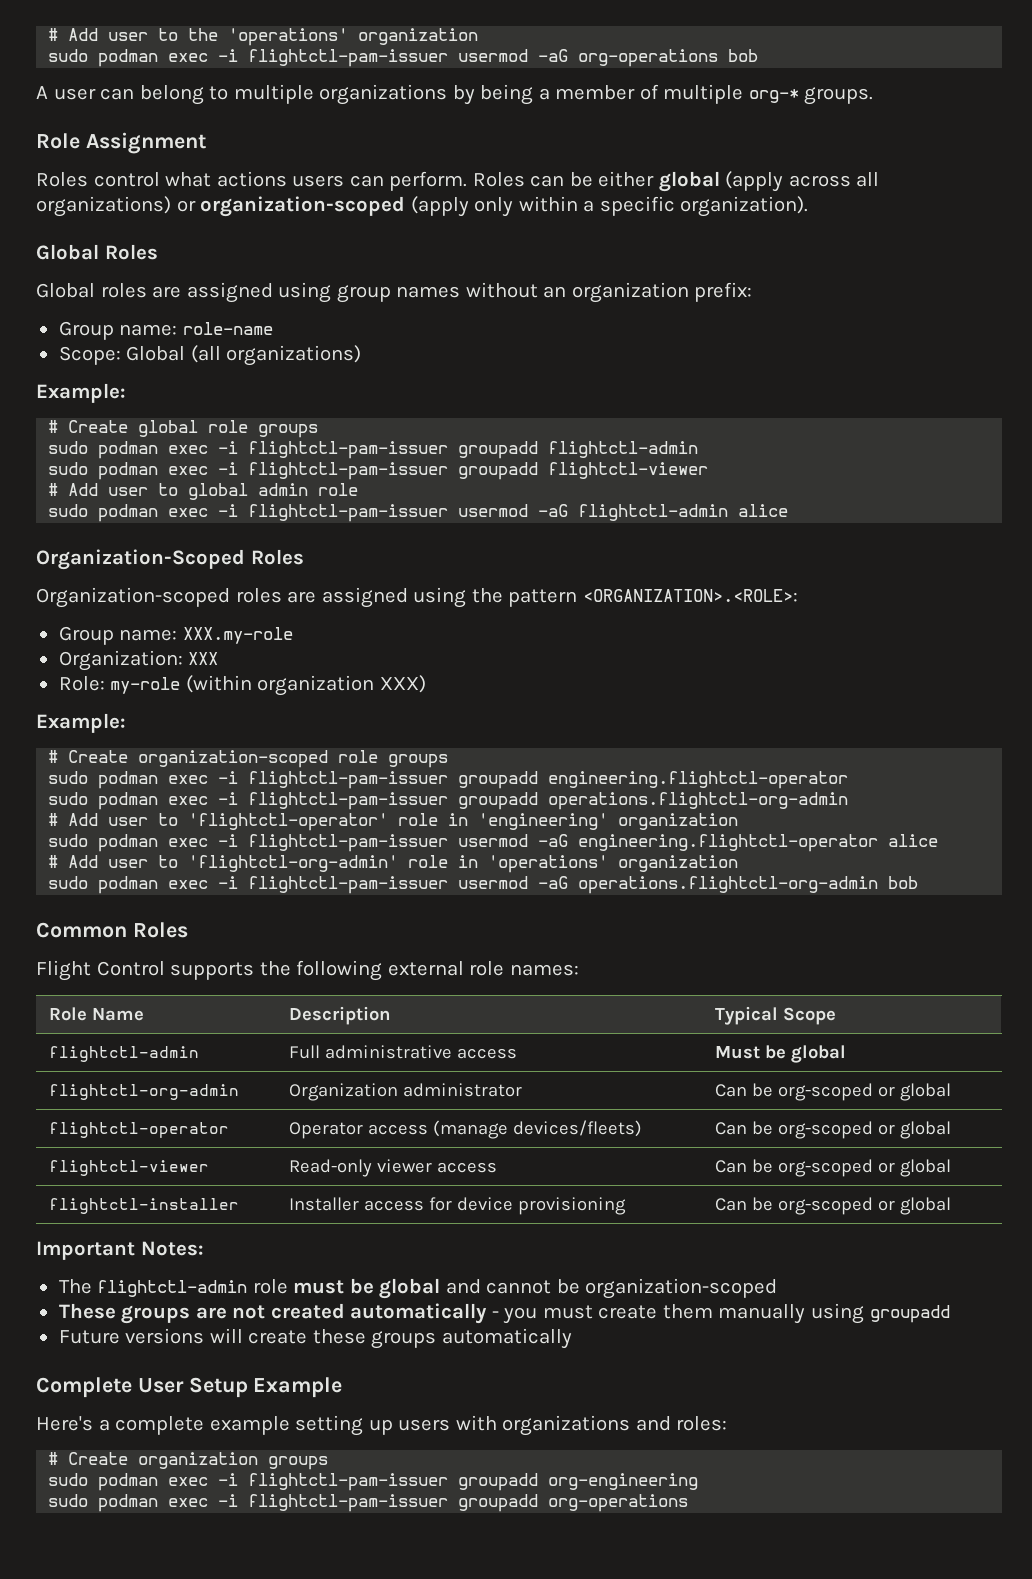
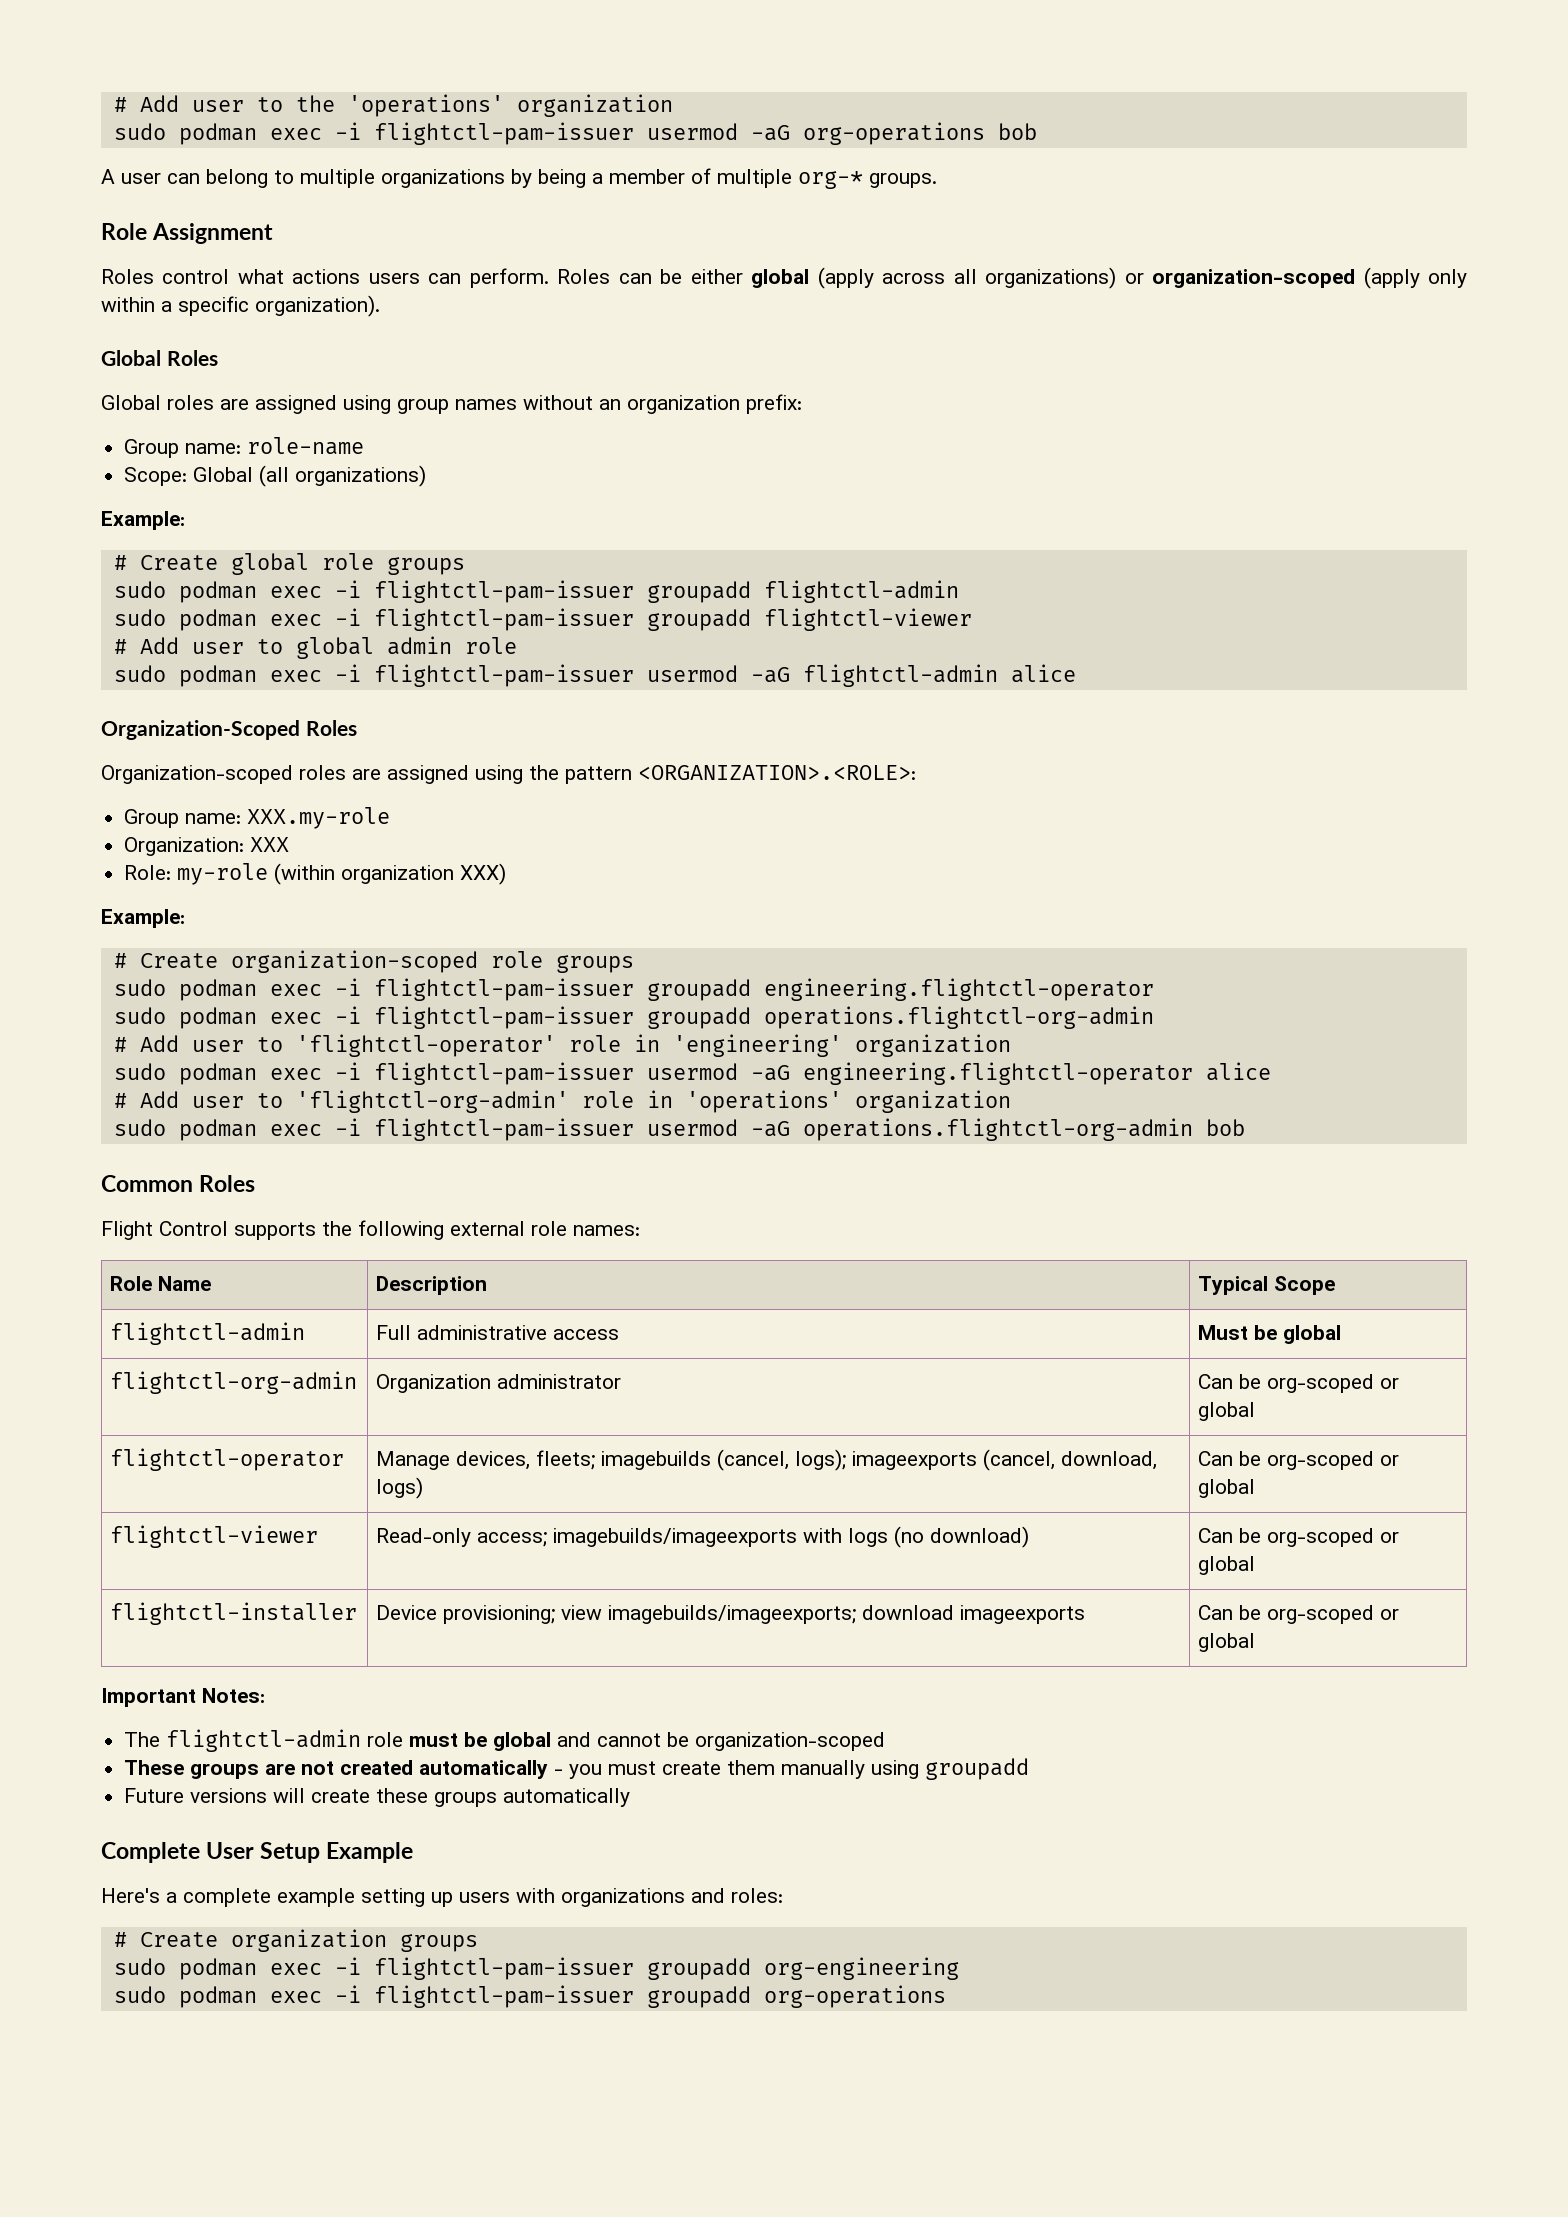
- flightctl-operator | Operator access (manage devices/fleets) | Can be org-scoped or global
+ flightctl-operator | Manage devices, fleets; imagebuilds (cancel, logs); imageexports (cancel, download, logs) | Can be org-scoped or global
- flightctl-viewer | Read-only viewer access | Can be org-scoped or global
+ flightctl-viewer | Read-only access; imagebuilds/imageexports with logs (no download) | Can be org-scoped or global
- flightctl-installer | Installer access for device provisioning | Can be org-scoped or global
+ flightctl-installer | Device provisioning; view imagebuilds/imageexports; download imageexports | Can be org-scoped or global

